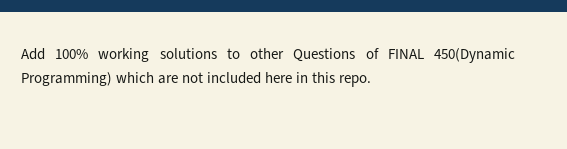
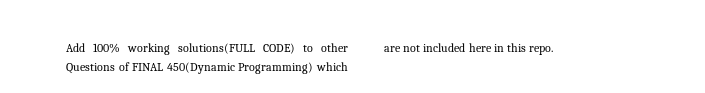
- Add 100% working solutions to other Questions of FINAL 450(Dynamic Programming) which are not included here in this repo.
+ Add 100% working solutions(FULL CODE) to other Questions of FINAL 450(Dynamic Programming) which are not included here in this repo.

